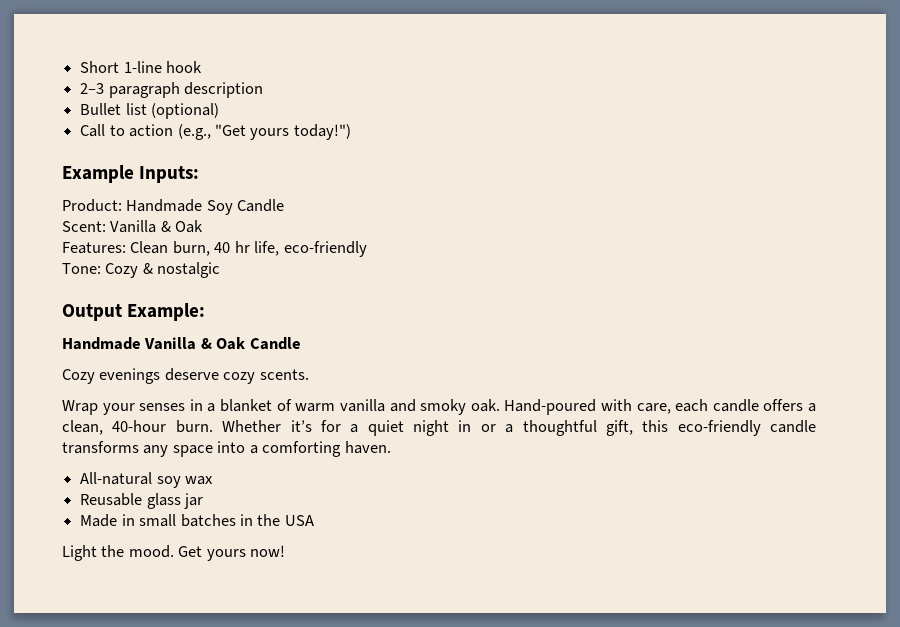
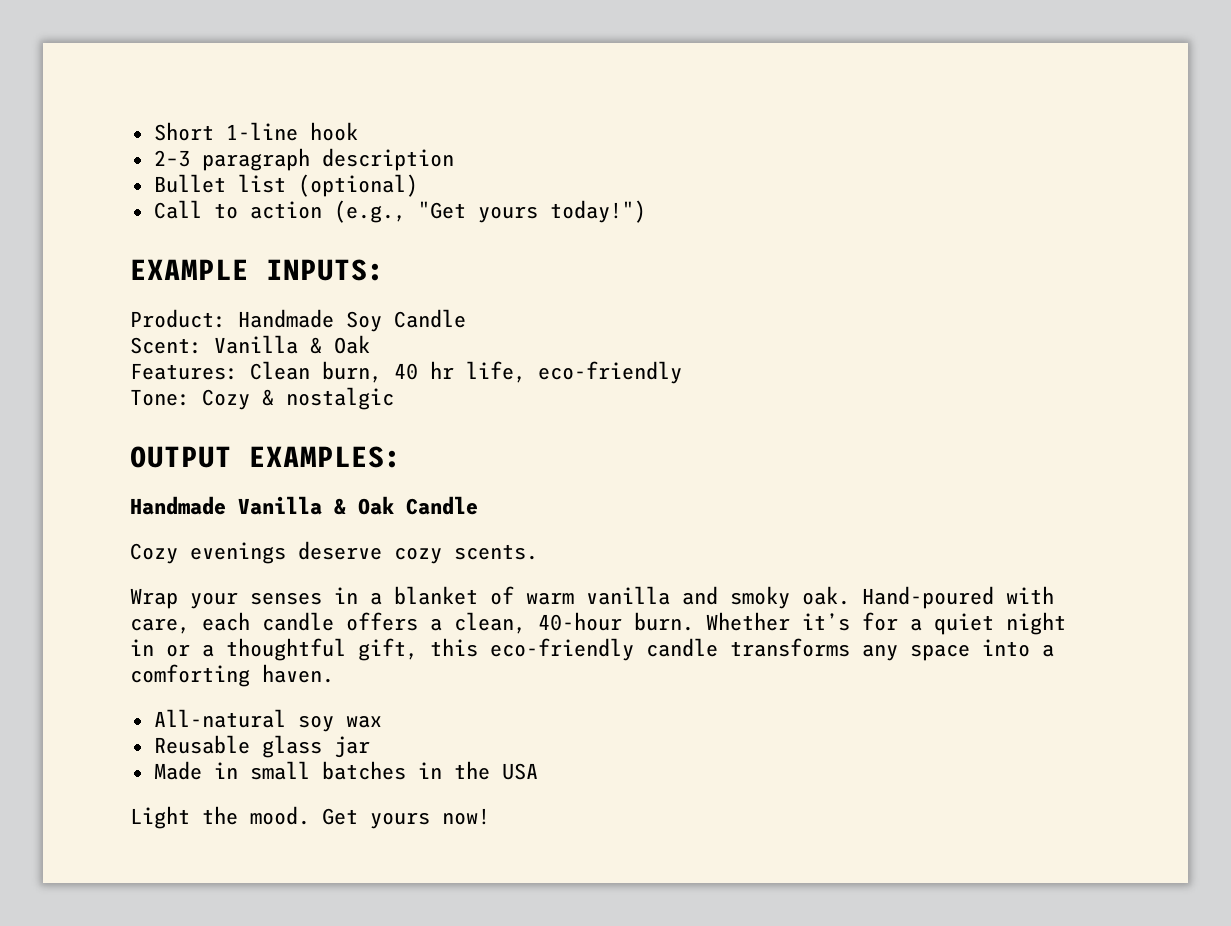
- Example Inputs:
+ EXAMPLE INPUTS:
- Output Example:
+ OUTPUT EXAMPLES:

